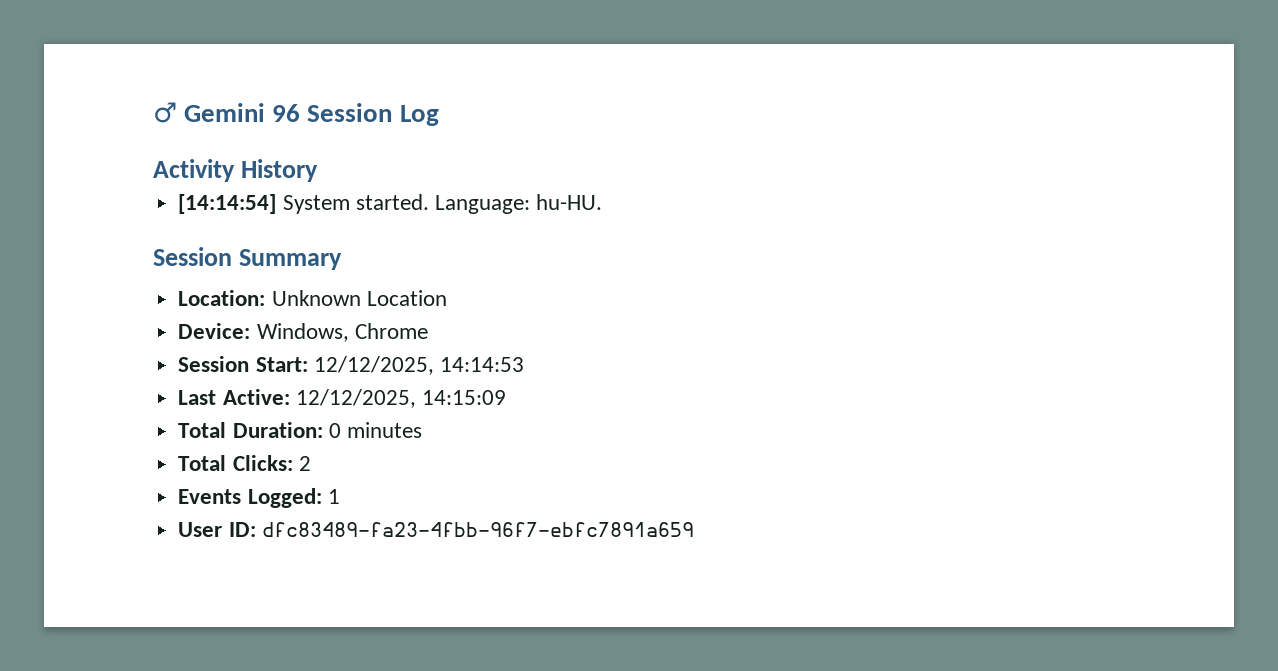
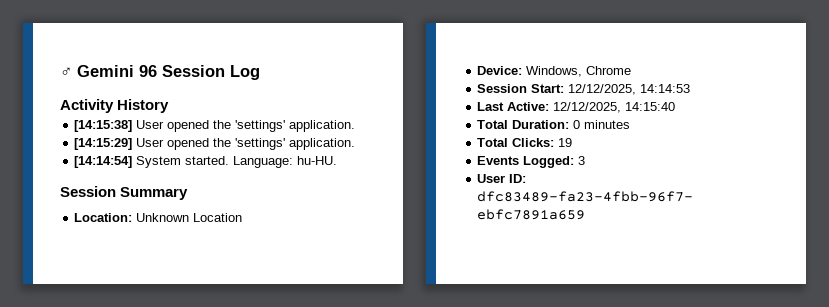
+ [14:15:38] User opened the 'settings' application.
+ [14:15:29] User opened the 'settings' application.
- Last Active: 12/12/2025, 14:15:09
+ Last Active: 12/12/2025, 14:15:40
- Total Clicks: 2
+ Total Clicks: 19
- Events Logged: 1
+ Events Logged: 3

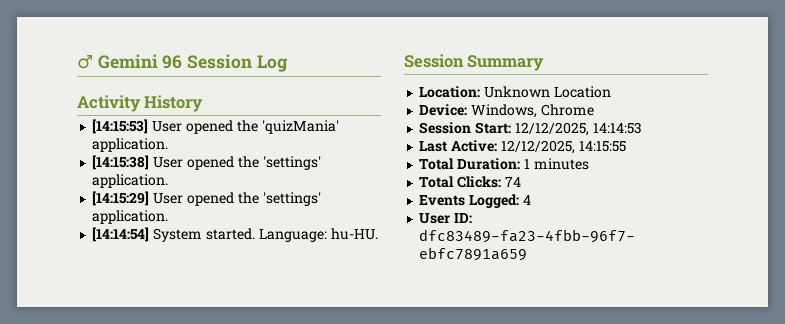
+ [14:15:53] User opened the 'quizMania' application.
- Last Active: 12/12/2025, 14:15:40
+ Last Active: 12/12/2025, 14:15:55
- Total Duration: 0 minutes
+ Total Duration: 1 minutes
- Total Clicks: 19
+ Total Clicks: 74
- Events Logged: 3
+ Events Logged: 4

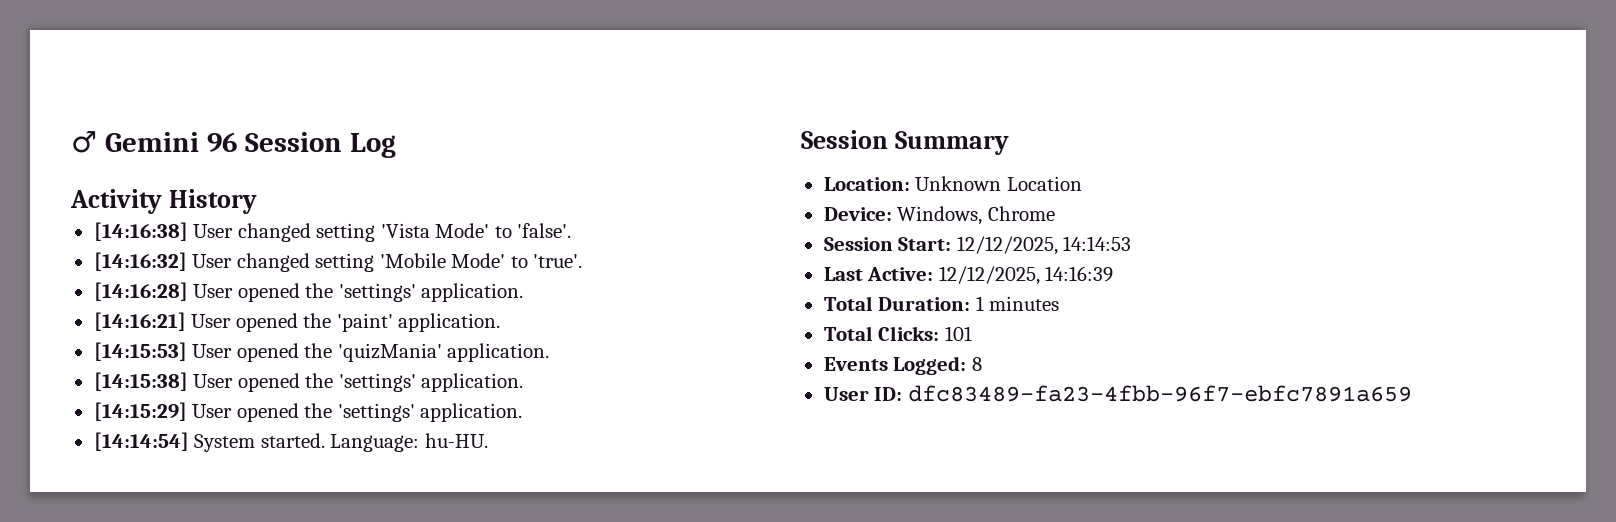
+ [14:16:38] User changed setting 'Vista Mode' to 'false'.
+ [14:16:32] User changed setting 'Mobile Mode' to 'true'.
+ [14:16:28] User opened the 'settings' application.
+ [14:16:21] User opened the 'paint' application.
- Last Active: 12/12/2025, 14:15:55
+ Last Active: 12/12/2025, 14:16:39
- Total Clicks: 74
+ Total Clicks: 101
- Events Logged: 4
+ Events Logged: 8

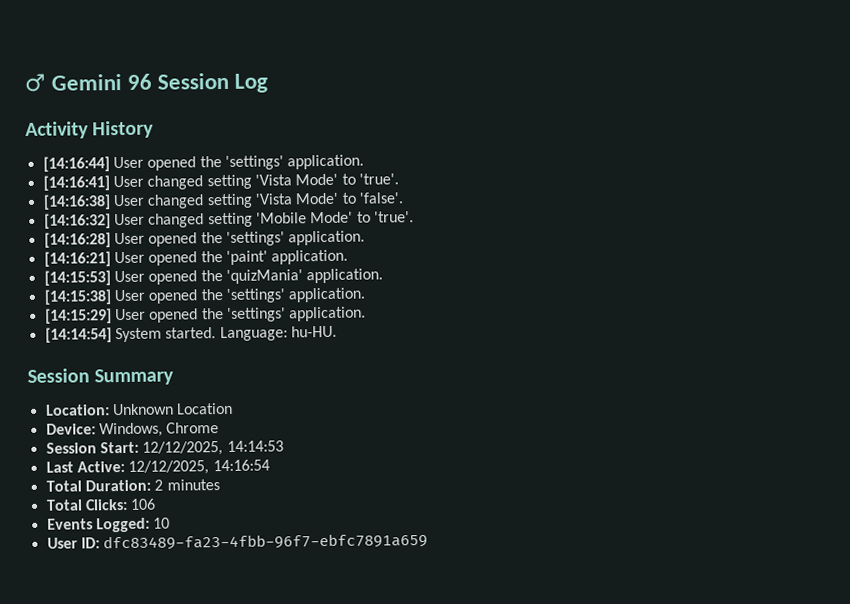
+ [14:16:44] User opened the 'settings' application.
+ [14:16:41] User changed setting 'Vista Mode' to 'true'.
- Last Active: 12/12/2025, 14:16:39
+ Last Active: 12/12/2025, 14:16:54
- Total Duration: 1 minutes
+ Total Duration: 2 minutes
- Total Clicks: 101
+ Total Clicks: 106
- Events Logged: 8
+ Events Logged: 10

